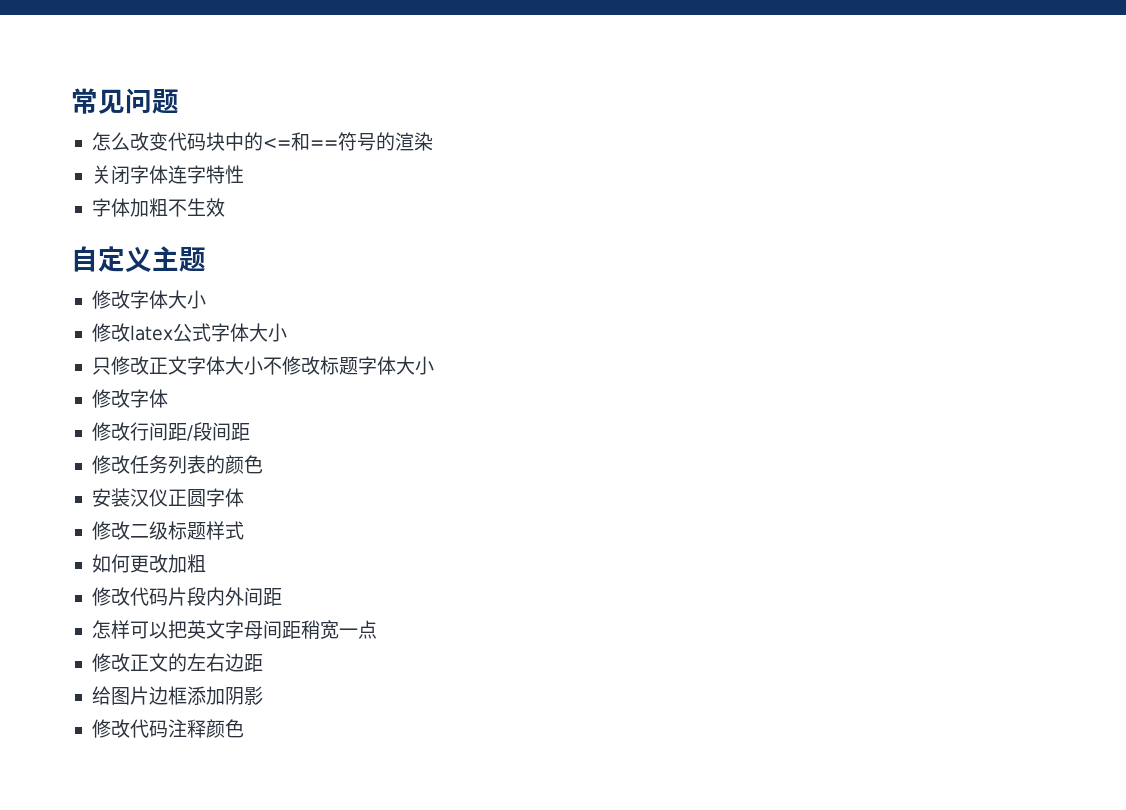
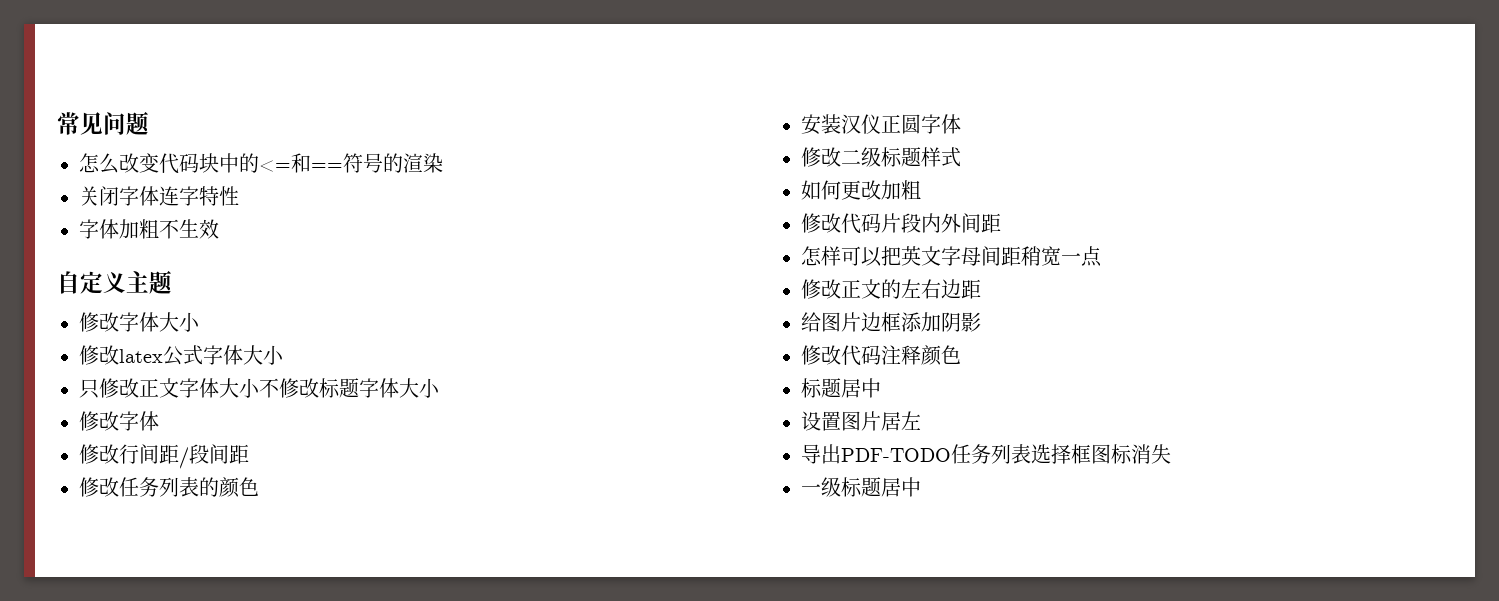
  修改代码注释颜色
+ 标题居中
+ 设置图片居左
+ 导出PDF-TODO任务列表选择框图标消失
+ 一级标题居中

